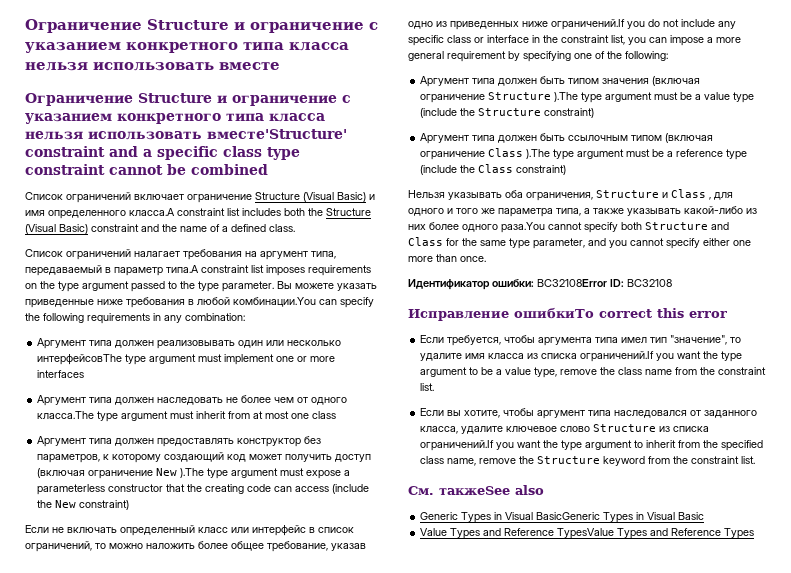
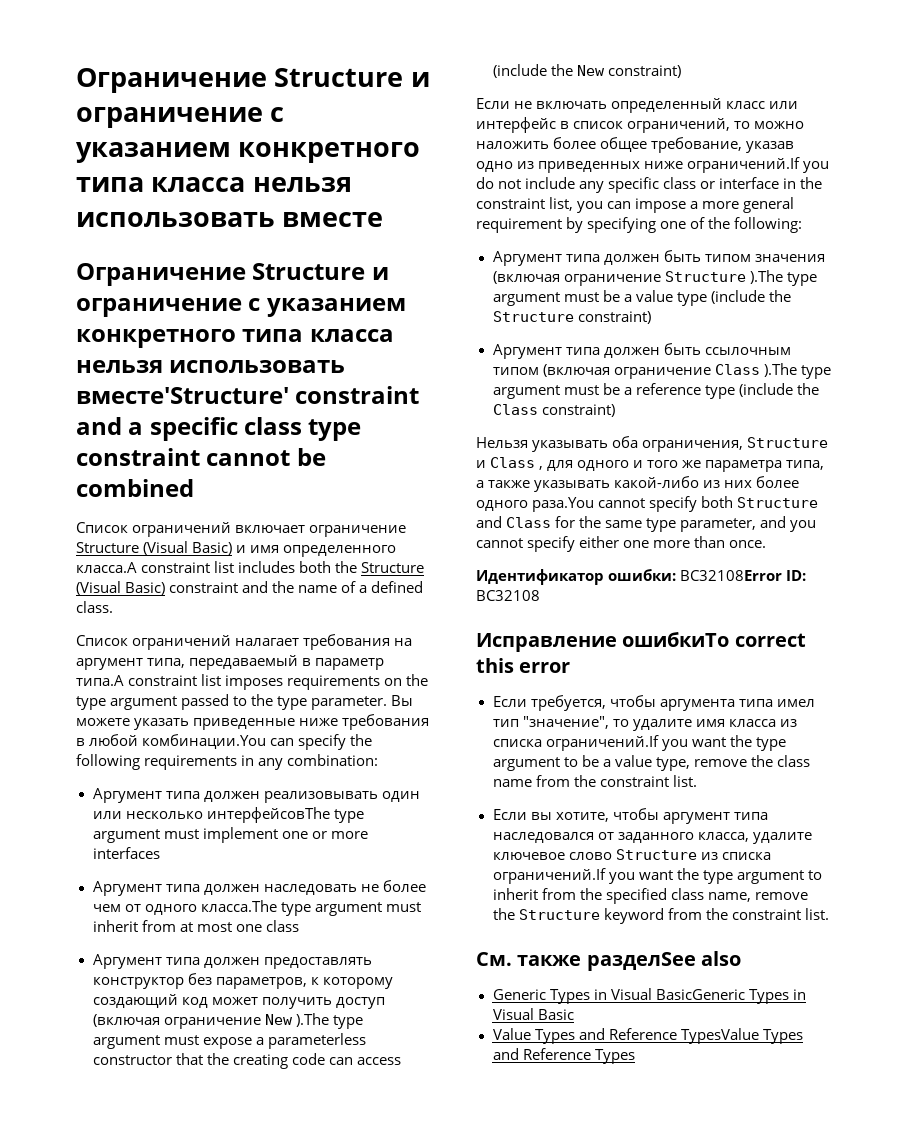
- См. такжеSee also
+ См. также разделSee also

